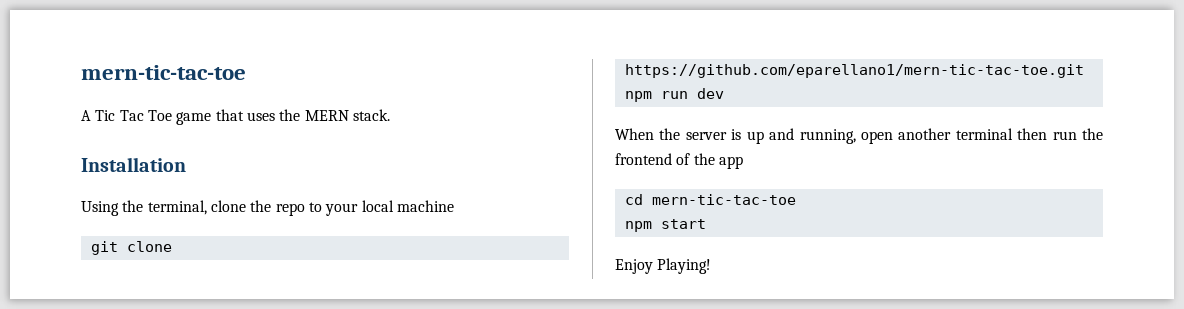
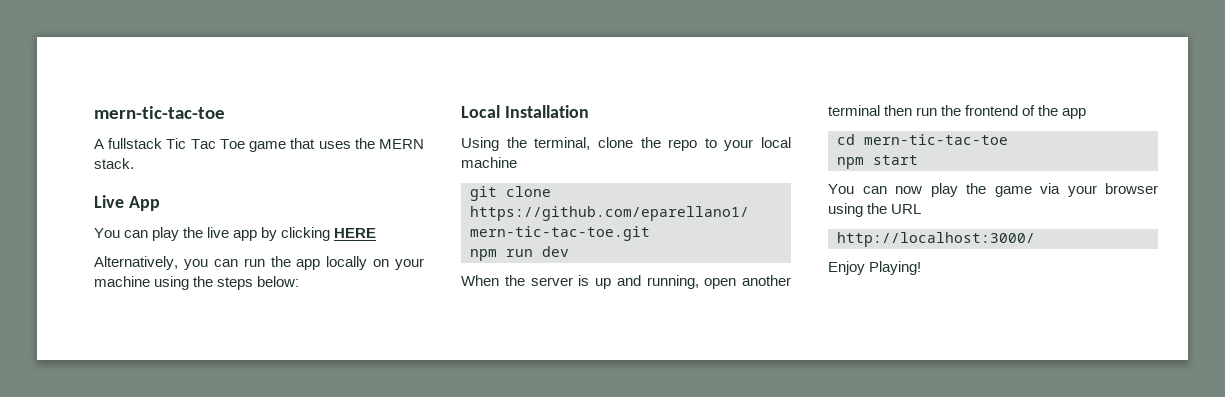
- A Tic Tac Toe game that uses the MERN stack.
+ A fullstack Tic Tac Toe game that uses the MERN stack.
- Installation
+ Live App
+ You can play the live app by clicking HERE
+ Alternatively, you can run the app locally on your machine using the steps below:
+ Local Installation
+ You can now play the game via your browser using the URL
+ http://localhost:3000/

